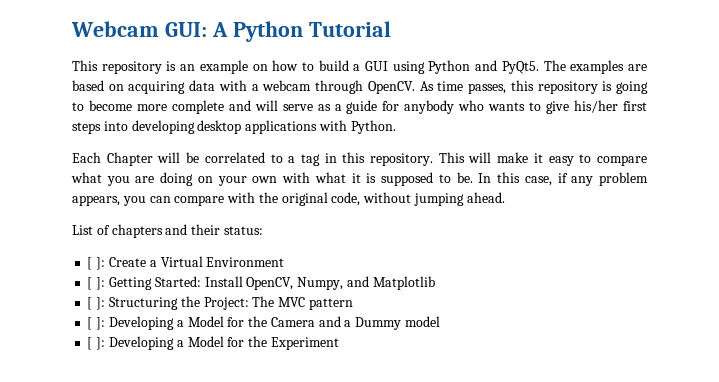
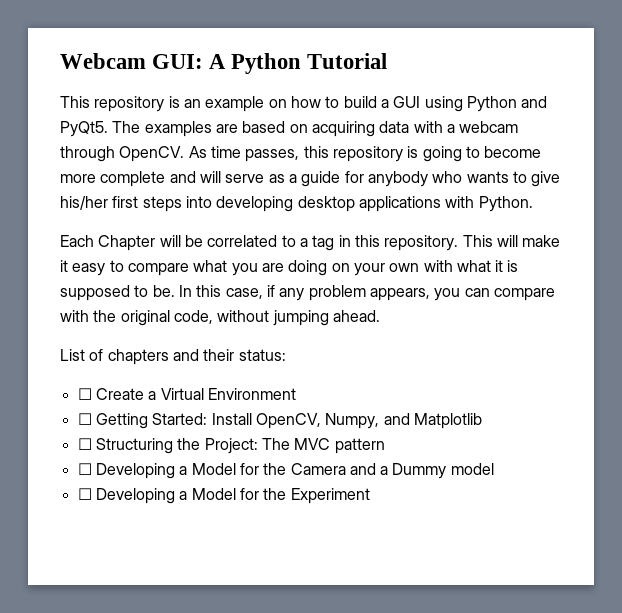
- [ ]: Create a Virtual Environment
+ ☐ Create a Virtual Environment
- [ ]: Getting Started: Install OpenCV, Numpy, and Matplotlib
+ ☐ Getting Started: Install OpenCV, Numpy, and Matplotlib
- [ ]: Structuring the Project: The MVC pattern
+ ☐ Structuring the Project: The MVC pattern
- [ ]: Developing a Model for the Camera and a Dummy model
+ ☐ Developing a Model for the Camera and a Dummy model
- [ ]: Developing a Model for the Experiment
+ ☐ Developing a Model for the Experiment

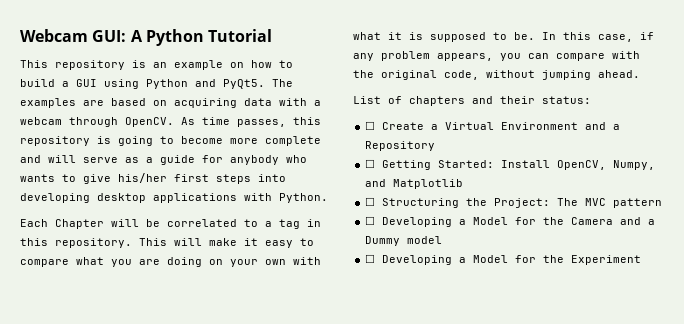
- ☐ Create a Virtual Environment
+ ☐ Create a Virtual Environment and a Repository

